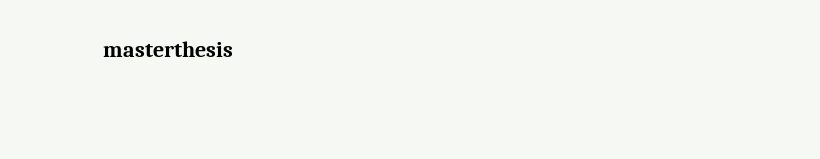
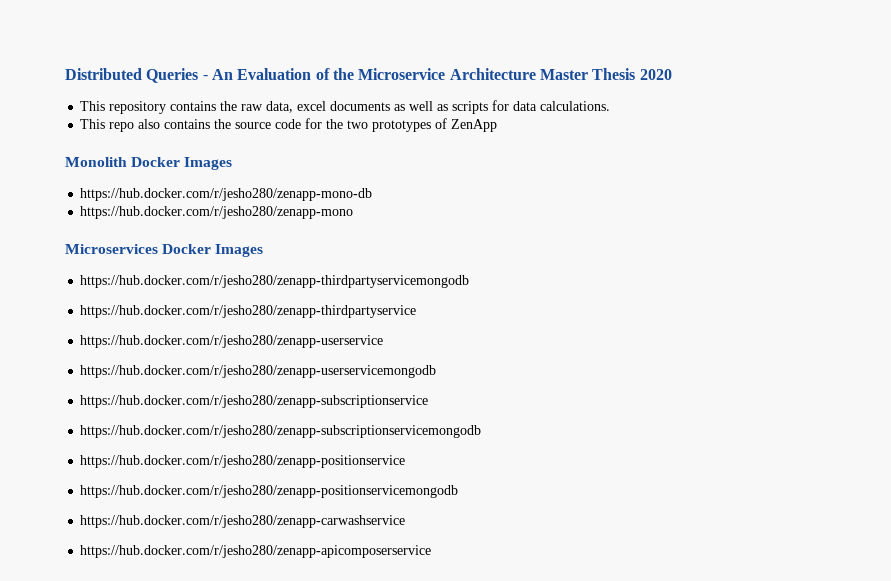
- masterthesis
+ Distributed Queries - An Evaluation of the Microservice Architecture Master Thesis 2020
+ This repository contains the raw data, excel documents as well as scripts for data calculations.
+ This repo also contains the source code for the two prototypes of ZenApp
+ Monolith Docker Images
+ https://hub.docker.com/r/jesho280/zenapp-mono-db
+ https://hub.docker.com/r/jesho280/zenapp-mono
+ Microservices Docker Images
+ https://hub.docker.com/r/jesho280/zenapp-thirdpartyservicemongodb
+ https://hub.docker.com/r/jesho280/zenapp-thirdpartyservice
+ https://hub.docker.com/r/jesho280/zenapp-userservice
+ https://hub.docker.com/r/jesho280/zenapp-userservicemongodb
+ https://hub.docker.com/r/jesho280/zenapp-subscriptionservice
+ https://hub.docker.com/r/jesho280/zenapp-subscriptionservicemongodb
+ https://hub.docker.com/r/jesho280/zenapp-positionservice
+ https://hub.docker.com/r/jesho280/zenapp-positionservicemongodb
+ https://hub.docker.com/r/jesho280/zenapp-carwashservice
+ https://hub.docker.com/r/jesho280/zenapp-apicomposerservice

